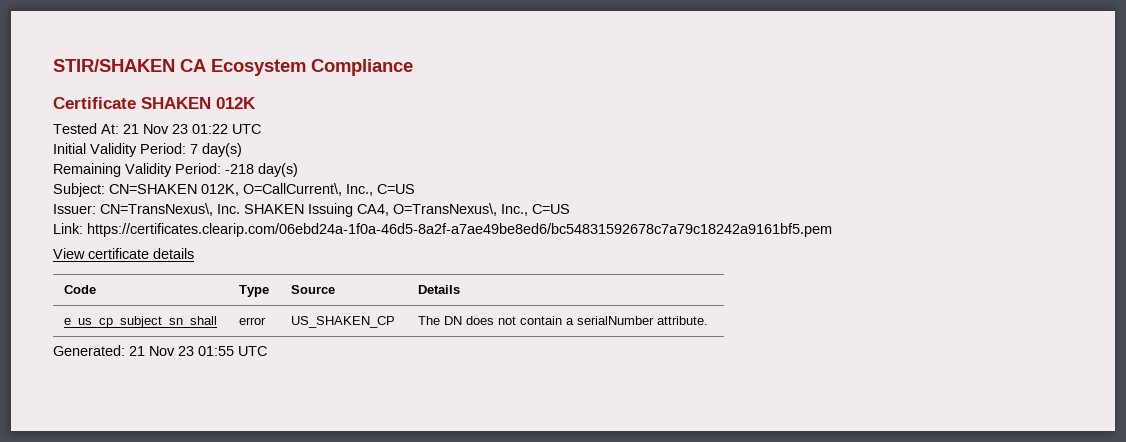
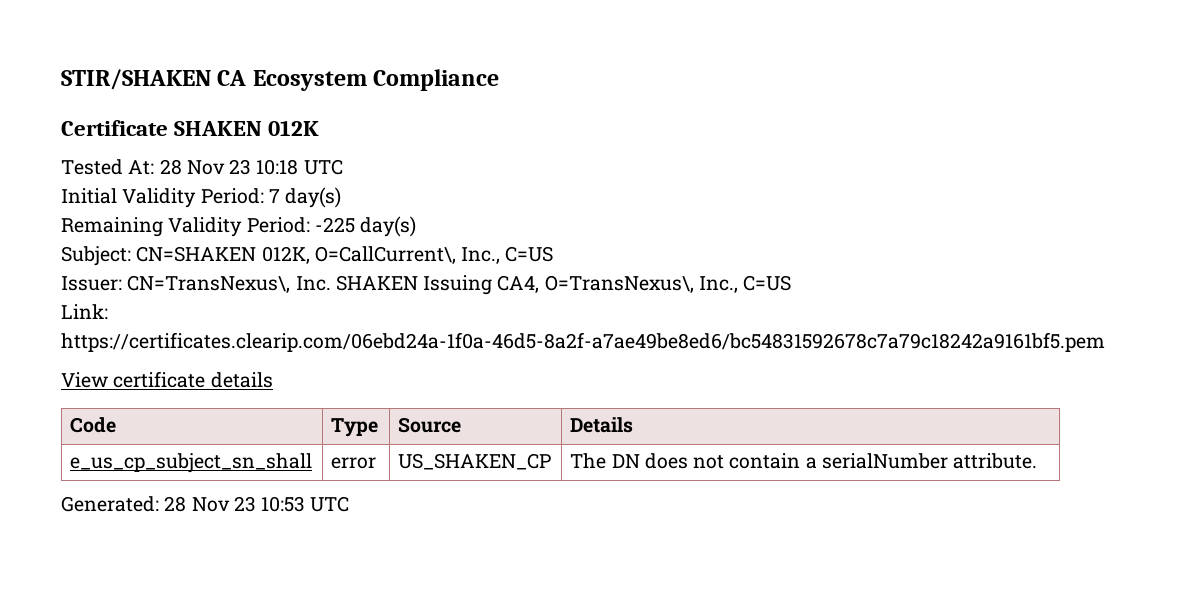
- Tested At: 21 Nov 23 01:22 UTC
+ Tested At: 28 Nov 23 10:18 UTC
- Remaining Validity Period: -218 day(s)
+ Remaining Validity Period: -225 day(s)
- Generated: 21 Nov 23 01:55 UTC
+ Generated: 28 Nov 23 10:53 UTC

